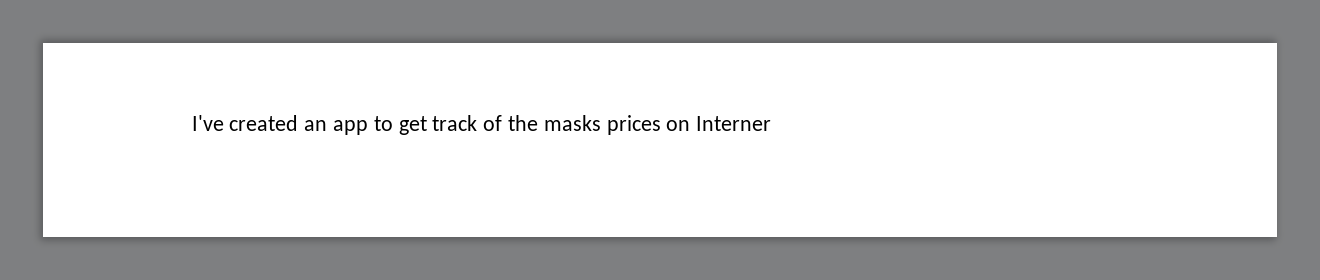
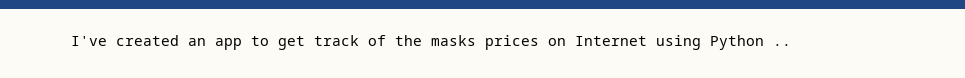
- I've created an app to get track of the masks prices on Interner
+ I've created an app to get track of the masks prices on Internet using Python ..

